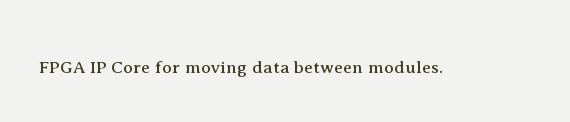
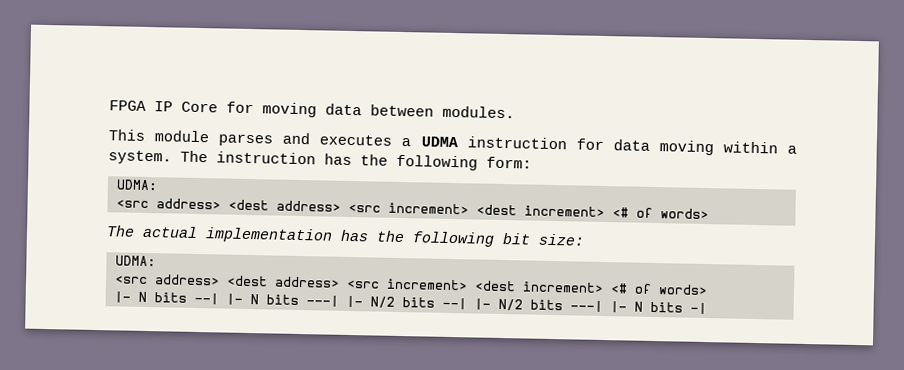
+ This module parses and executes a UDMA instruction for data moving within a system. The instruction has the following form:
+ UDMA:
+ <src address> <dest address> <src increment> <dest increment> <# of words>
+ The actual implementation has the following bit size:
+ UDMA:
+ <src address> <dest address> <src increment> <dest increment> <# of words>
+ |- N bits --| |- N bits ---| |- N/2 bits --| |- N/2 bits ---| |- N bits -|

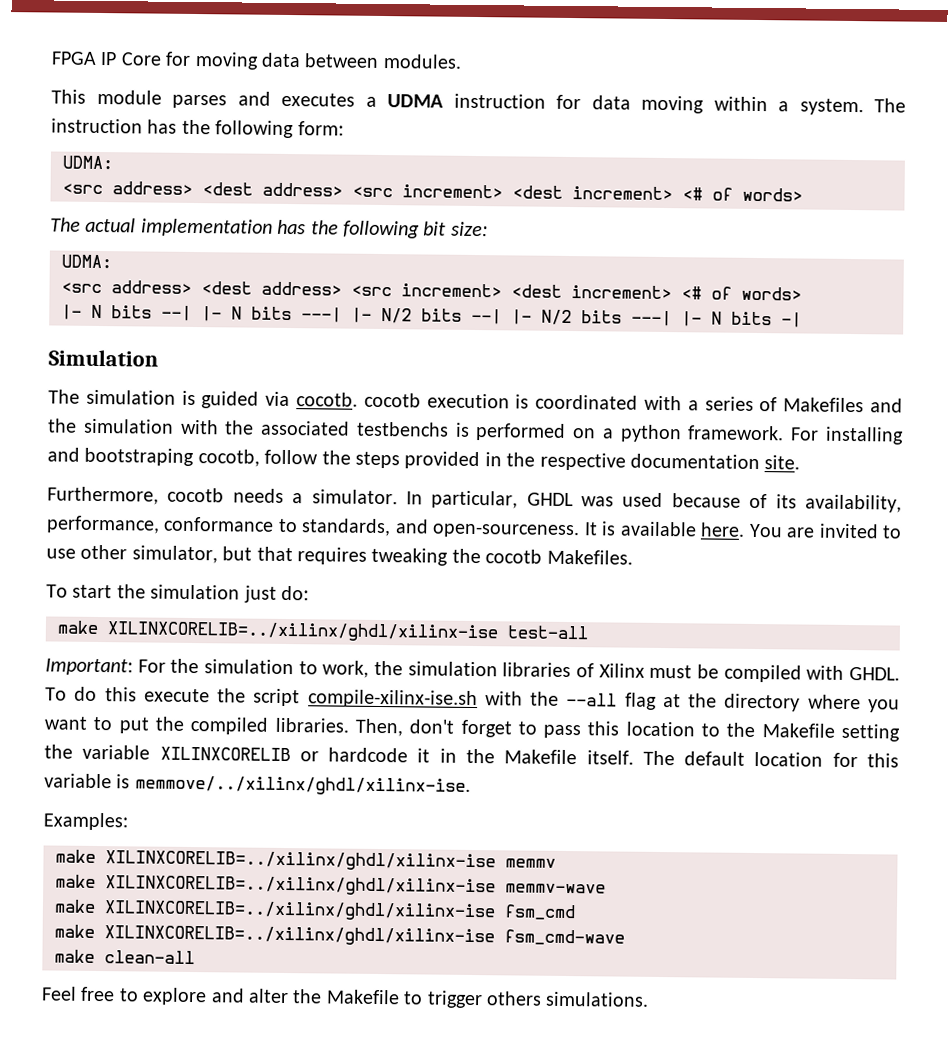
+ Simulation
+ The simulation is guided via cocotb. cocotb execution is coordinated with a series of Makefiles and the simulation with the associated testbenchs is performed on a python framework. For installing and bootstraping cocotb, follow the steps provided in the respective documentation site.
+ Furthermore, cocotb needs a simulator. In particular, GHDL was used because of its availability, performance, conformance to standards, and open-sourceness. It is available here. You are invited to use other simulator, but that requires tweaking the cocotb Makefiles.
+ To start the simulation just do:
+ make XILINXCORELIB=../xilinx/ghdl/xilinx-ise test-all
+ Important: For the simulation to work, the simulation libraries of Xilinx must be compiled with GHDL. To do this execute the script compile-xilinx-ise.sh with the --all flag at the directory where you want to put the compiled libraries. Then, don't forget to pass this location to the Makefile setting the variable XILINXCORELIB or hardcode it in the Makefile itself. The default location for this variable is memmove/../xilinx/ghdl/xilinx-ise.
+ Examples:
+ make XILINXCORELIB=../xilinx/ghdl/xilinx-ise memmv
+ make XILINXCORELIB=../xilinx/ghdl/xilinx-ise memmv-wave
+ make XILINXCORELIB=../xilinx/ghdl/xilinx-ise fsm_cmd
+ make XILINXCORELIB=../xilinx/ghdl/xilinx-ise fsm_cmd-wave
+ make clean-all
+ Feel free to explore and alter the Makefile to trigger others simulations.

